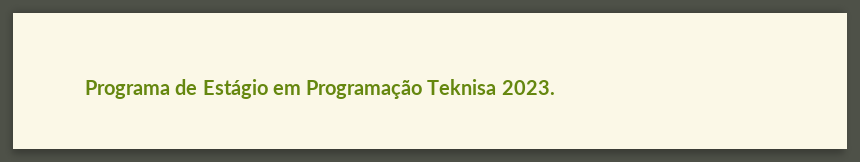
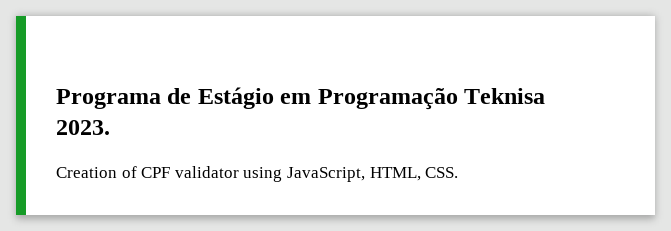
+ Creation of CPF validator using JavaScript, HTML, CSS.

